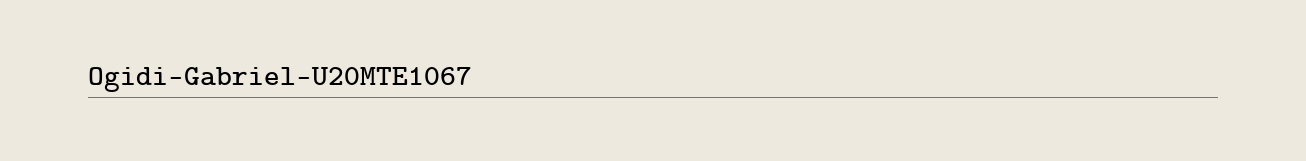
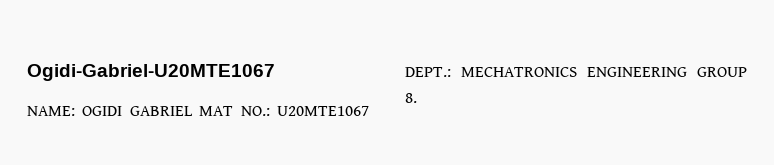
+ NAME: OGIDI GABRIEL MAT NO.: U20MTE1067 DEPT.: MECHATRONICS ENGINEERING GROUP 8.

